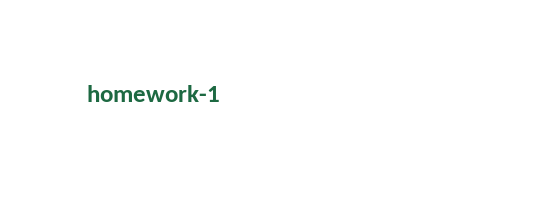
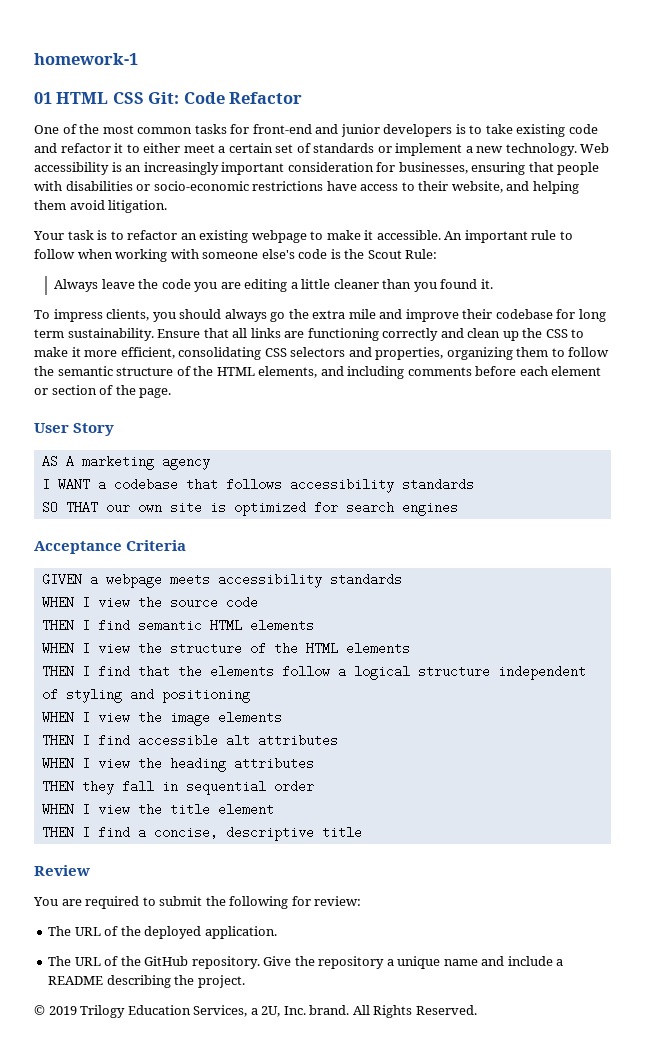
+ 01 HTML CSS Git: Code Refactor
+ One of the most common tasks for front-end and junior developers is to take existing code and refactor it to either meet a certain set of standards or implement a new technology. Web accessibility is an increasingly important consideration for businesses, ensuring that people with disabilities or socio-economic restrictions have access to their website, and helping them avoid litigation.
+ Your task is to refactor an existing webpage to make it accessible. An important rule to follow when working with someone else's code is the Scout Rule:
+ Always leave the code you are editing a little cleaner than you found it.
+ To impress clients, you should always go the extra mile and improve their codebase for long term sustainability. Ensure that all links are functioning correctly and clean up the CSS to make it more efficient, consolidating CSS selectors and properties, organizing them to follow the semantic structure of the HTML elements, and including comments before each element or section of the page.
+ User Story
+ AS A marketing agency
+ I WANT a codebase that follows accessibility standards
+ SO THAT our own site is optimized for search engines
+ Acceptance Criteria
+ GIVEN a webpage meets accessibility standards
+ WHEN I view the source code
+ THEN I find semantic HTML elements
+ WHEN I view the structure of the HTML elements
+ THEN I find that the elements follow a logical structure independent of styling and positioning
+ WHEN I view the image elements
+ THEN I find accessible alt attributes
+ WHEN I view the heading attributes
+ THEN they fall in sequential order
+ WHEN I view the title element
+ THEN I find a concise, descriptive title
+ Review
+ You are required to submit the following for review:
+ The URL of the deployed application.
+ The URL of the GitHub repository. Give the repository a unique name and include a README describing the project.
+ © 2019 Trilogy Education Services, a 2U, Inc. brand. All Rights Reserved.

